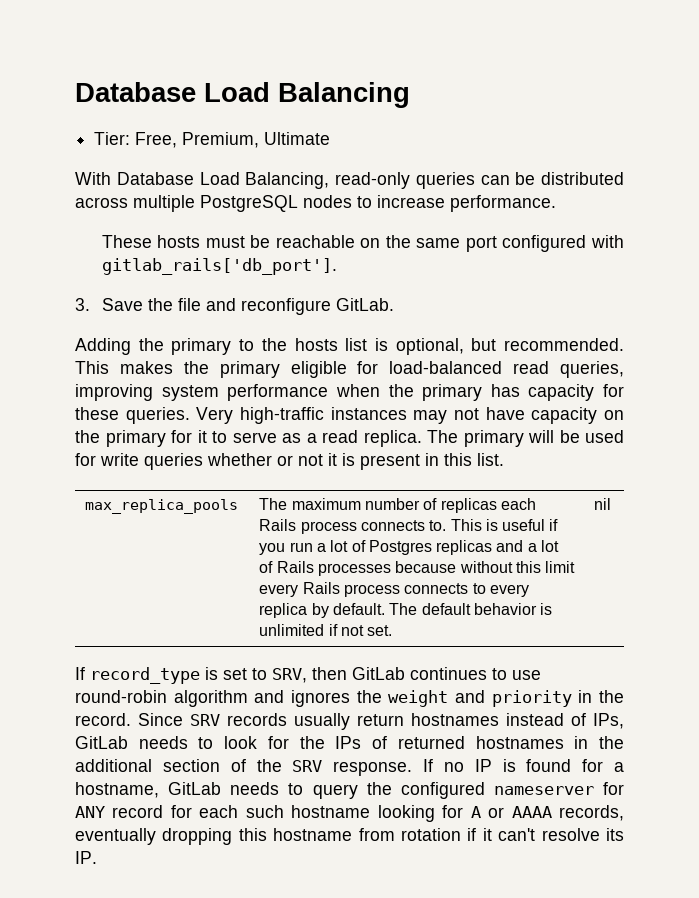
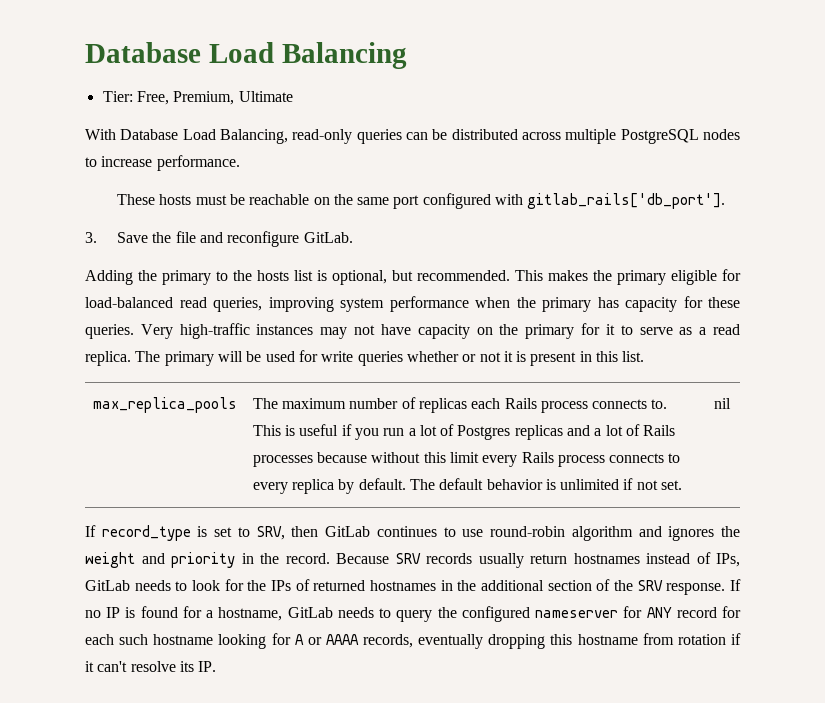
- Since SRV records usually return hostnames instead of IPs, GitLab needs to look for the IPs of returned hostnames in the additional section of the SRV response.
+ Because SRV records usually return hostnames instead of IPs, GitLab needs to look for the IPs of returned hostnames in the additional section of the SRV response.

